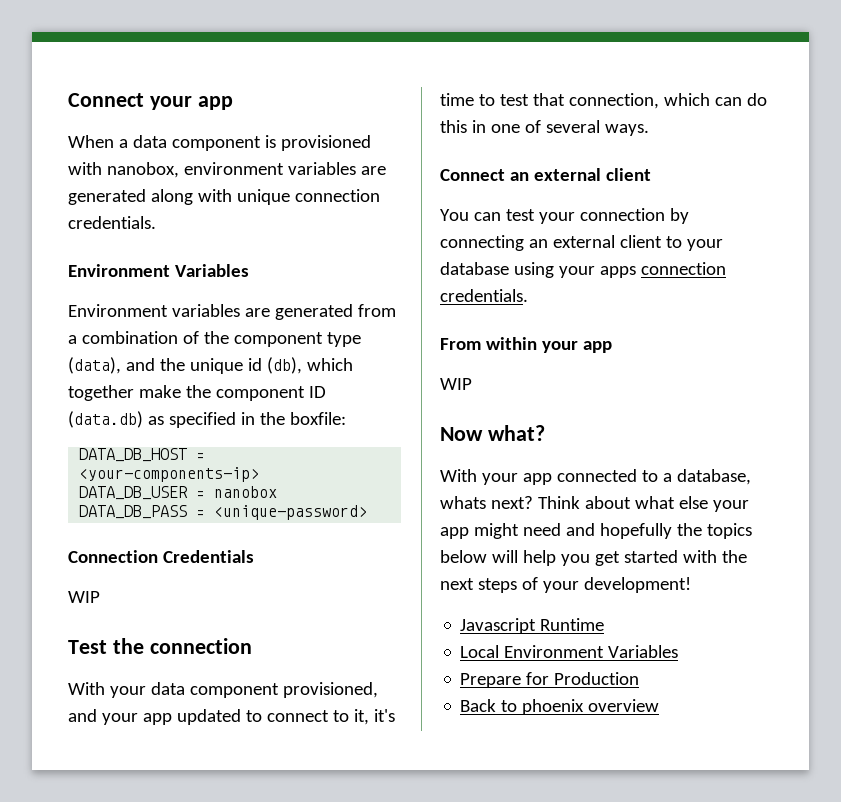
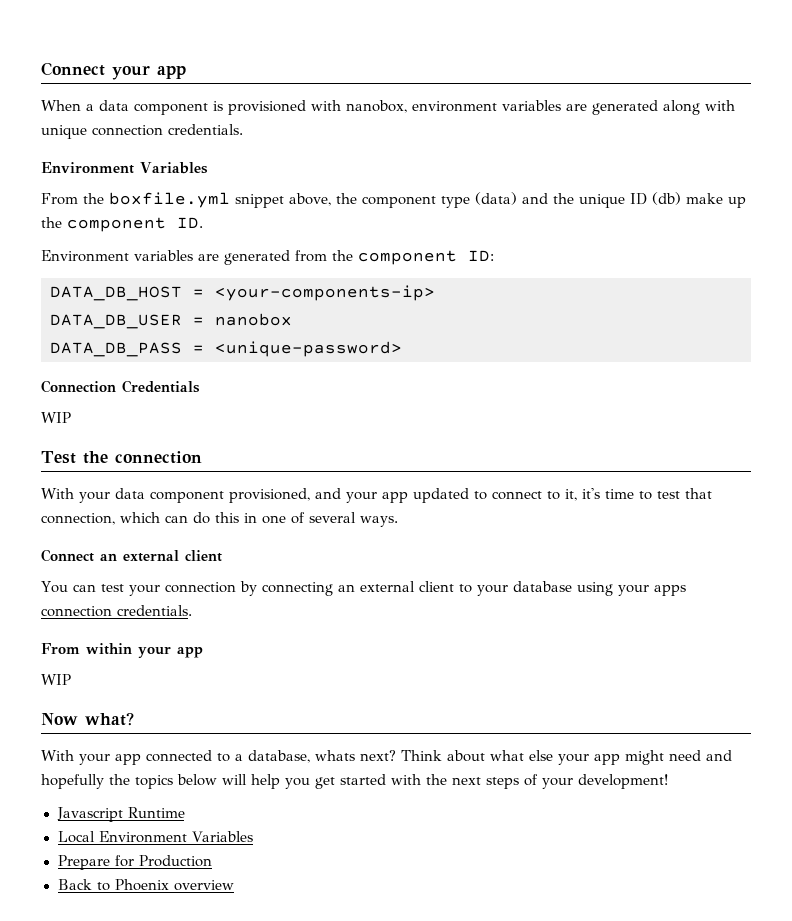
+ From the boxfile.yml snippet above, the component type (data) and the unique ID (db) make up the component ID.
- Environment variables are generated from a combination of the component type (data), and the unique id (db), which together make the component ID (data.db) as specified in the boxfile:
+ Environment variables are generated from the component ID:
- Back to phoenix overview
+ Back to Phoenix overview

